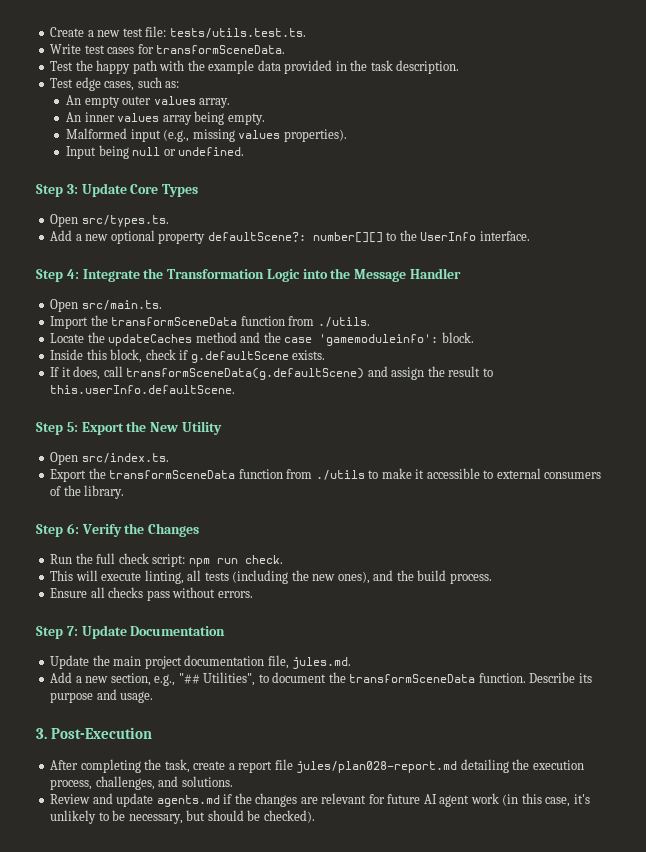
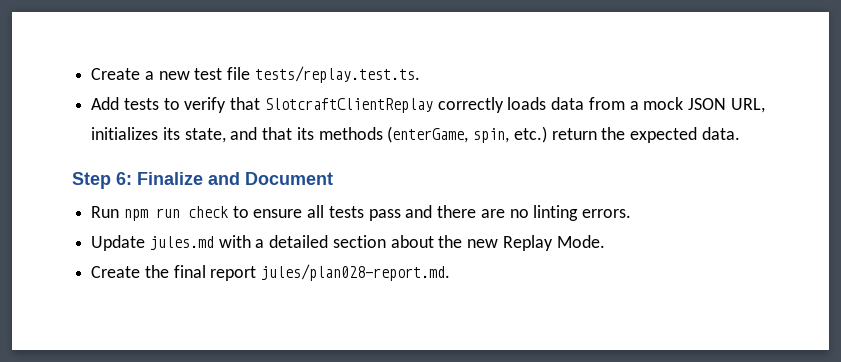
- Create a new test file: tests/utils.test.ts.
- Write test cases for transformSceneData.
- Test the happy path with the example data provided in the task description.
- Test edge cases, such as:
- An empty outer values array.
- An inner values array being empty.
- Malformed input (e.g., missing values properties).
- Input being null or undefined.
- Step 3: Update Core Types
- Open src/types.ts.
- Add a new optional property defaultScene?: number[][] to the UserInfo interface.
- Step 4: Integrate the Transformation Logic into the Message Handler
- Open src/main.ts.
- Import the transformSceneData function from ./utils.
- Locate the updateCaches method and the case 'gamemoduleinfo': block.
- Inside this block, check if g.defaultScene exists.
- If it does, call transformSceneData(g.defaultScene) and assign the result to this.userInfo.defaultScene.
- Step 5: Export the New Utility
- Open src/index.ts.
- Export the transformSceneData function from ./utils to make it accessible to external consumers of the library.
- Step 6: Verify the Changes
- Run the full check script: npm run check.
- This will execute linting, all tests (including the new ones), and the build process.
- Ensure all checks pass without errors.
- Step 7: Update Documentation
- Update the main project documentation file, jules.md.
- Add a new section, e.g., "## Utilities", to document the transformSceneData function. Describe its purpose and usage.
- 3. Post-Execution
- After completing the task, create a report file jules/plan028-report.md detailing the execution process, challenges, and solutions.
- Review and update agents.md if the changes are relevant for future AI agent work (in this case, it's unlikely to be necessary, but should be checked).
+ Create a new test file tests/replay.test.ts.
+ Add tests to verify that SlotcraftClientReplay correctly loads data from a mock JSON URL, initializes its state, and that its methods (enterGame, spin, etc.) return the expected data.
+ Step 6: Finalize and Document
+ Run npm run check to ensure all tests pass and there are no linting errors.
+ Update jules.md with a detailed section about the new Replay Mode.
+ Create the final report jules/plan028-report.md.

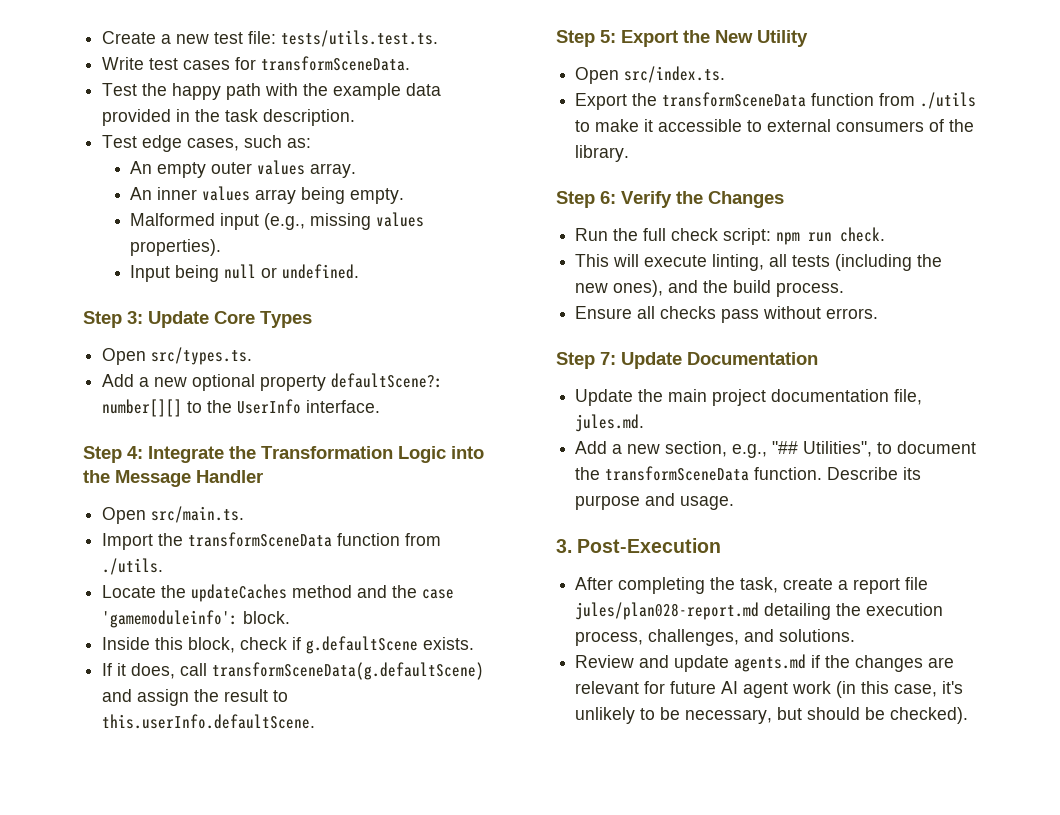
- Create a new test file tests/replay.test.ts.
- Add tests to verify that SlotcraftClientReplay correctly loads data from a mock JSON URL, initializes its state, and that its methods (enterGame, spin, etc.) return the expected data.
- Step 6: Finalize and Document
- Run npm run check to ensure all tests pass and there are no linting errors.
- Update jules.md with a detailed section about the new Replay Mode.
- Create the final report jules/plan028-report.md.
+ Create a new test file: tests/utils.test.ts.
+ Write test cases for transformSceneData.
+ Test the happy path with the example data provided in the task description.
+ Test edge cases, such as:
+ An empty outer values array.
+ An inner values array being empty.
+ Malformed input (e.g., missing values properties).
+ Input being null or undefined.
+ Step 3: Update Core Types
+ Open src/types.ts.
+ Add a new optional property defaultScene?: number[][] to the UserInfo interface.
+ Step 4: Integrate the Transformation Logic into the Message Handler
+ Open src/main.ts.
+ Import the transformSceneData function from ./utils.
+ Locate the updateCaches method and the case 'gamemoduleinfo': block.
+ Inside this block, check if g.defaultScene exists.
+ If it does, call transformSceneData(g.defaultScene) and assign the result to this.userInfo.defaultScene.
+ Step 5: Export the New Utility
+ Open src/index.ts.
+ Export the transformSceneData function from ./utils to make it accessible to external consumers of the library.
+ Step 6: Verify the Changes
+ Run the full check script: npm run check.
+ This will execute linting, all tests (including the new ones), and the build process.
+ Ensure all checks pass without errors.
+ Step 7: Update Documentation
+ Update the main project documentation file, jules.md.
+ Add a new section, e.g., "## Utilities", to document the transformSceneData function. Describe its purpose and usage.
+ 3. Post-Execution
+ After completing the task, create a report file jules/plan028-report.md detailing the execution process, challenges, and solutions.
+ Review and update agents.md if the changes are relevant for future AI agent work (in this case, it's unlikely to be necessary, but should be checked).

